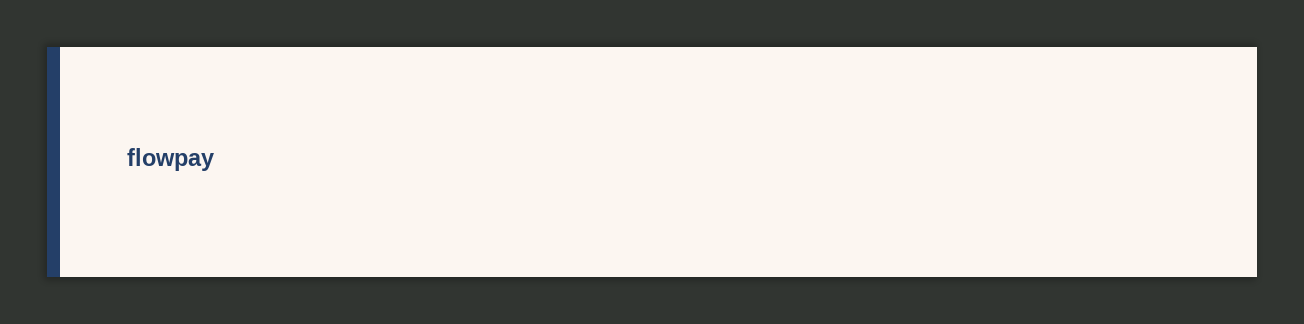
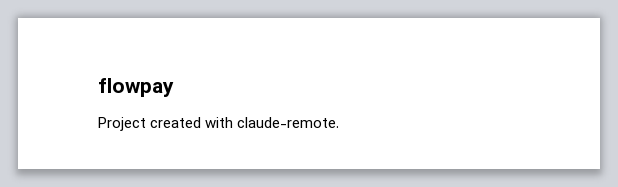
+ Project created with claude-remote.

